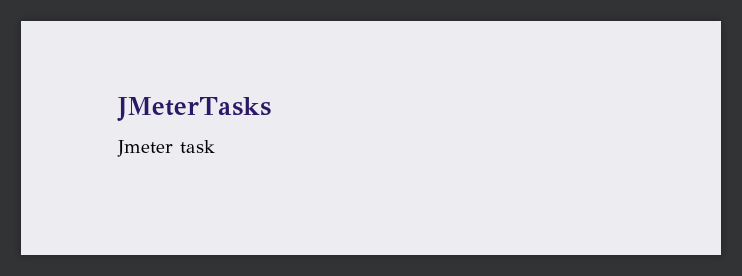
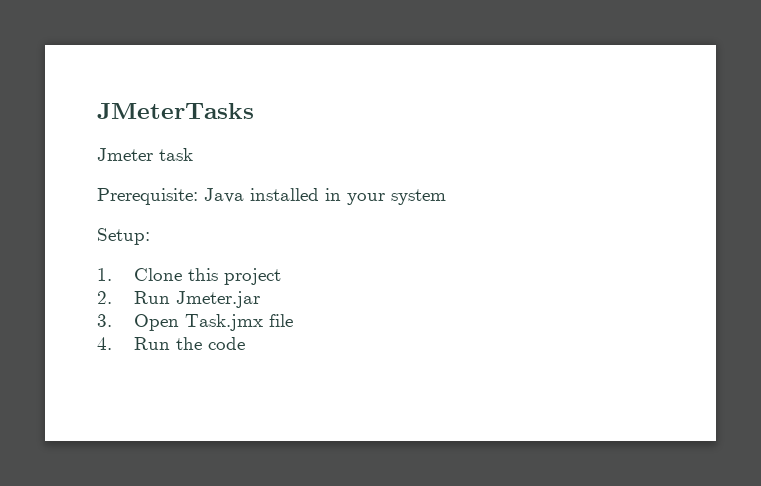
+ Prerequisite: Java installed in your system
+ Setup:
+ 1. Clone this project
+ 2. Run Jmeter.jar
+ 3. Open Task.jmx file
+ 4. Run the code

